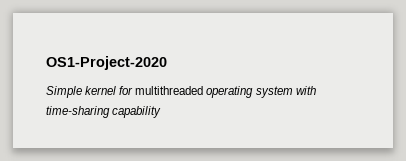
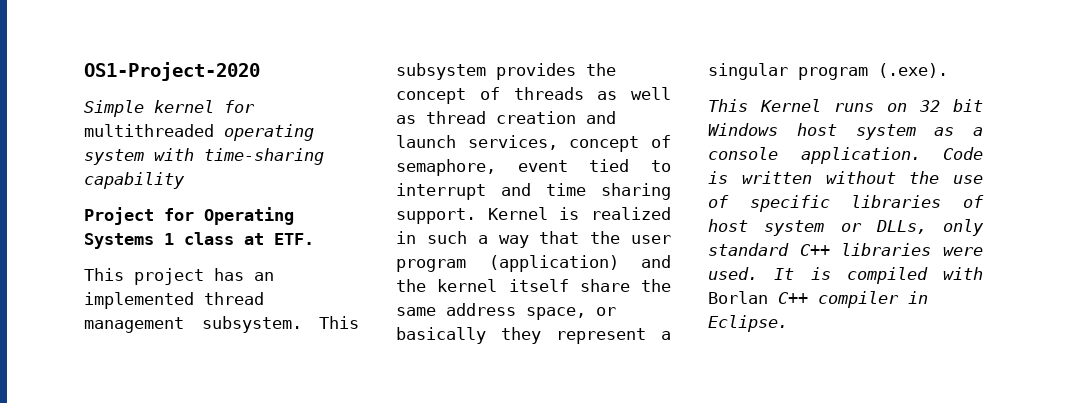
+ Project for Operating Systems 1 class at ETF.
+ This project has an implemented thread management subsystem. This subsystem provides the concept of threads as well as thread creation and launch services, concept of semaphore, event tied to interrupt and time sharing support. Kernel is realized in such a way that the user program (application) and the kernel itself share the same address space, or basically they represent a singular program (.exe).
+ This Kernel runs on 32 bit Windows host system as a console application. Code is written without the use of specific libraries of host system or DLLs, only standard C++ libraries were used. It is compiled with Borlan C++ compiler in Eclipse.

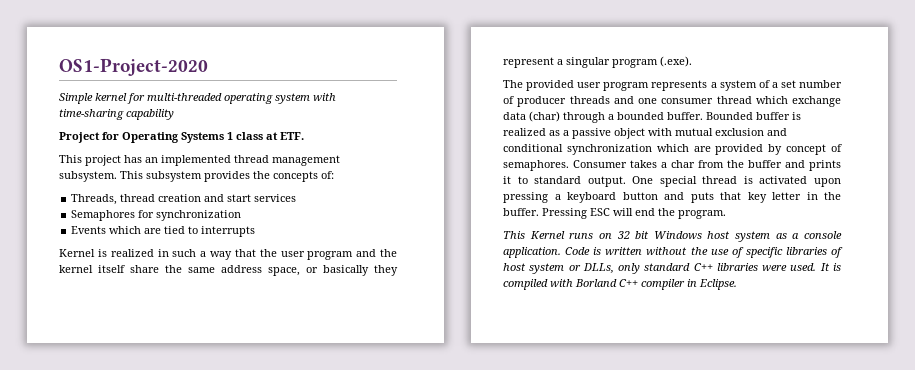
- Simple kernel for multithreaded operating system with time-sharing capability
+ Simple kernel for multi-threaded operating system with time-sharing capability
- This subsystem provides the concept of threads as well as thread creation and launch services, concept of semaphore, event tied to interrupt and time sharing support. Kernel is realized in such a way that the user program (application) and the kernel itself share the same address space, or basically they represent a singular program (.exe).
+ This subsystem provides the concepts of:
+ Threads, thread creation and start services
+ Semaphores for synchronization
+ Events which are tied to interrupts
+ Kernel is realized in such a way that the user program and the kernel itself share the same address space, or basically they represent a singular program (.exe).
+ The provided user program represents a system of a set number of producer threads and one consumer thread which exchange data (char) through a bounded buffer. Bounded buffer is realized as a passive object with mutual exclusion and conditional synchronization which are provided by concept of semaphores. Consumer takes a char from the buffer and prints it to standard output. One special thread is activated upon pressing a keyboard button and puts that key letter in the buffer. Pressing ESC will end the program.
- It is compiled with Borlan C++ compiler in Eclipse.
+ It is compiled with Borland C++ compiler in Eclipse.

